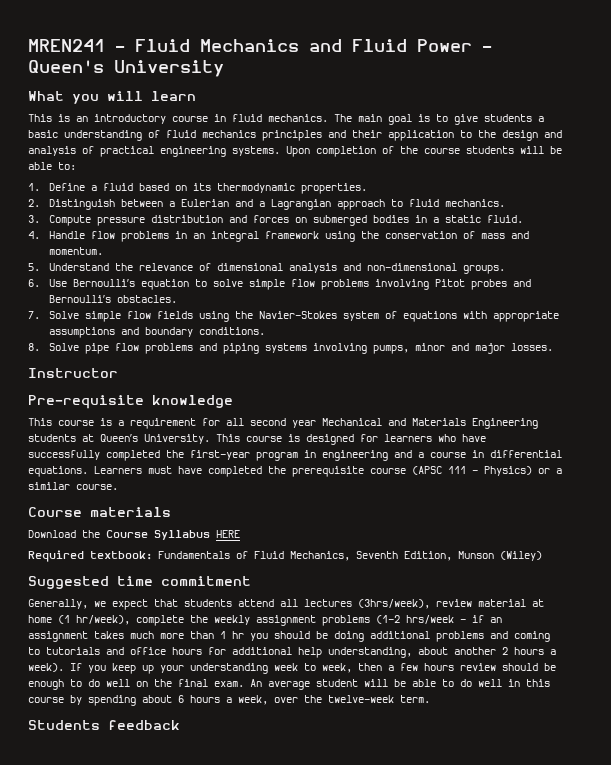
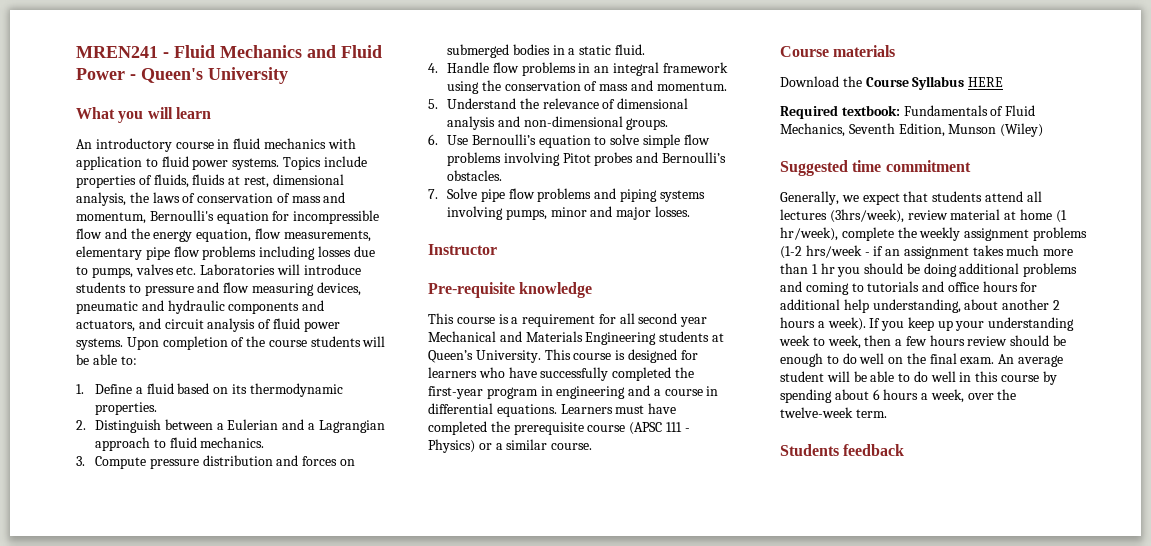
- This is an introductory course in fluid mechanics. The main goal is to give students a basic understanding of fluid mechanics principles and their application to the design and analysis of practical engineering systems.
+ An introductory course in fluid mechanics with application to fluid power systems. Topics include properties of fluids, fluids at rest, dimensional analysis, the laws of conservation of mass and momentum, Bernoulli's equation for incompressible flow and the energy equation, flow measurements, elementary pipe flow problems including losses due to pumps, valves etc. Laboratories will introduce students to pressure and flow measuring devices, pneumatic and hydraulic components and actuators, and circuit analysis of fluid power systems.
- 7. Solve simple flow fields using the Navier-Stokes system of equations with appropriate assumptions and boundary conditions.
- 8. Solve pipe flow problems and piping systems involving pumps, minor and major losses.
+ 7. Solve pipe flow problems and piping systems involving pumps, minor and major losses.

